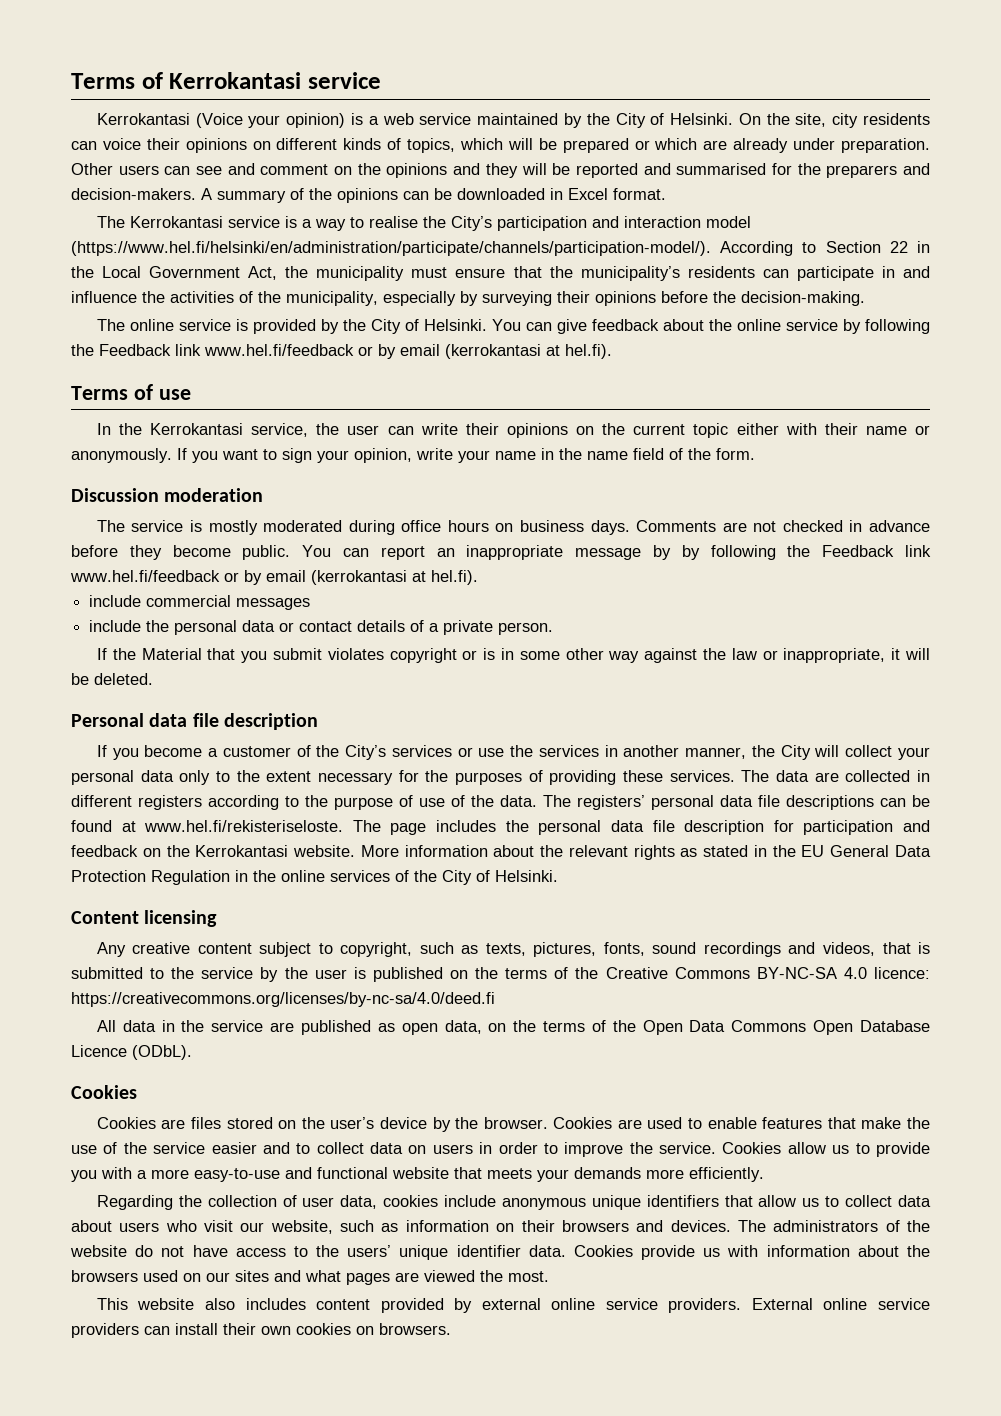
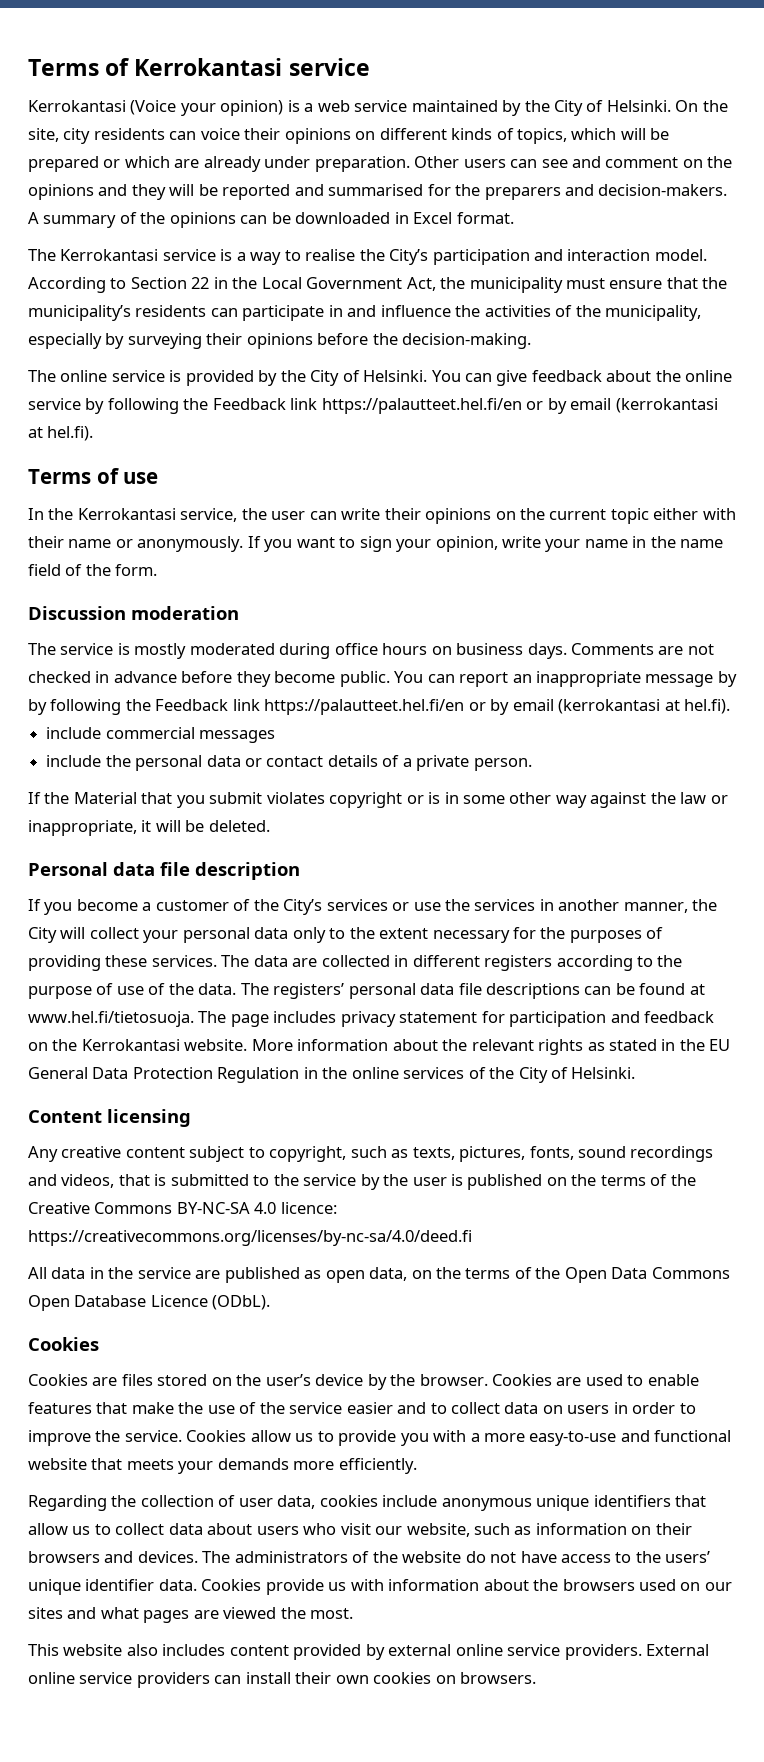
- The Kerrokantasi service is a way to realise the City’s participation and interaction model (https://www.hel.fi/helsinki/en/administration/participate/channels/participation-model/). According to Section 22 in the Local Government Act, the municipality must ensure that the municipality’s residents can participate in and influence the activities of the municipality, especially by surveying their opinions before the decision-making.
+ The Kerrokantasi service is a way to realise the City’s participation and interaction model. According to Section 22 in the Local Government Act, the municipality must ensure that the municipality’s residents can participate in and influence the activities of the municipality, especially by surveying their opinions before the decision-making.
- You can give feedback about the online service by following the Feedback link www.hel.fi/feedback or by email (kerrokantasi at hel.fi).
+ You can give feedback about the online service by following the Feedback link https://palautteet.hel.fi/en or by email (kerrokantasi at hel.fi).
- You can report an inappropriate message by by following the Feedback link www.hel.fi/feedback or by email (kerrokantasi at hel.fi).
+ You can report an inappropriate message by by following the Feedback link https://palautteet.hel.fi/en or by email (kerrokantasi at hel.fi).
- The registers’ personal data file descriptions can be found at www.hel.fi/rekisteriseloste. The page includes the personal data file description for participation and feedback on the Kerrokantasi website.
+ The registers’ personal data file descriptions can be found at www.hel.fi/tietosuoja. The page includes privacy statement for participation and feedback on the Kerrokantasi website.

